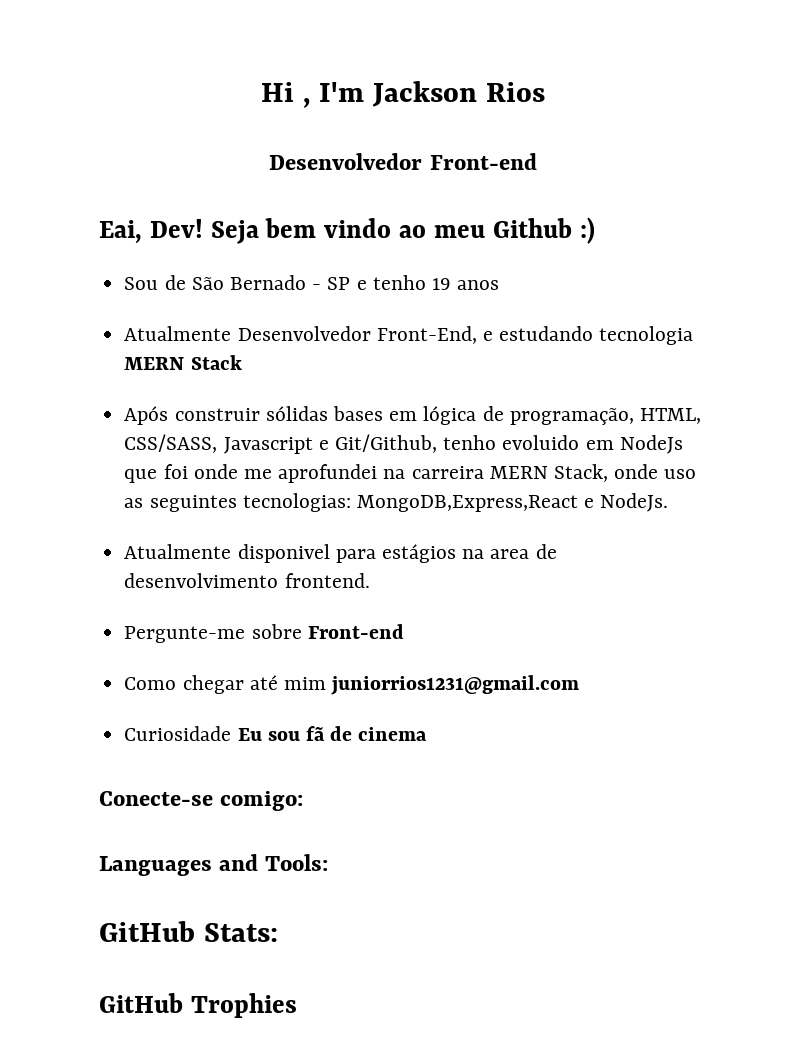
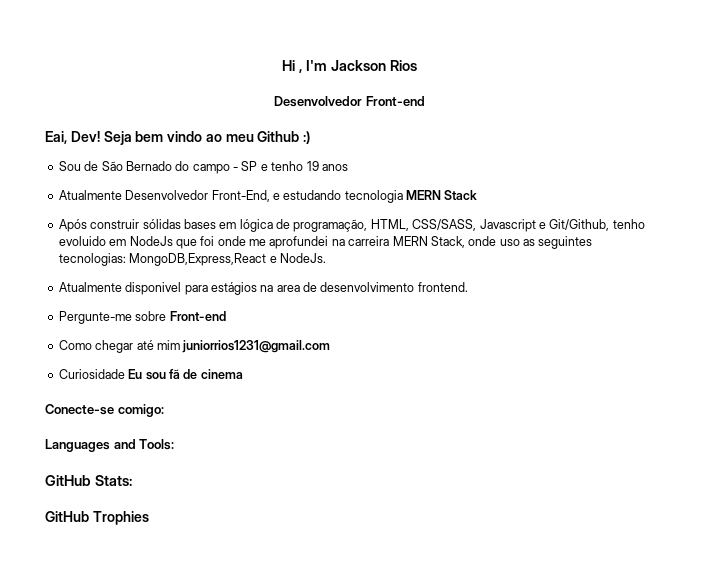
- Sou de São Bernado - SP e tenho 19 anos
+ Sou de São Bernado do campo - SP e tenho 19 anos

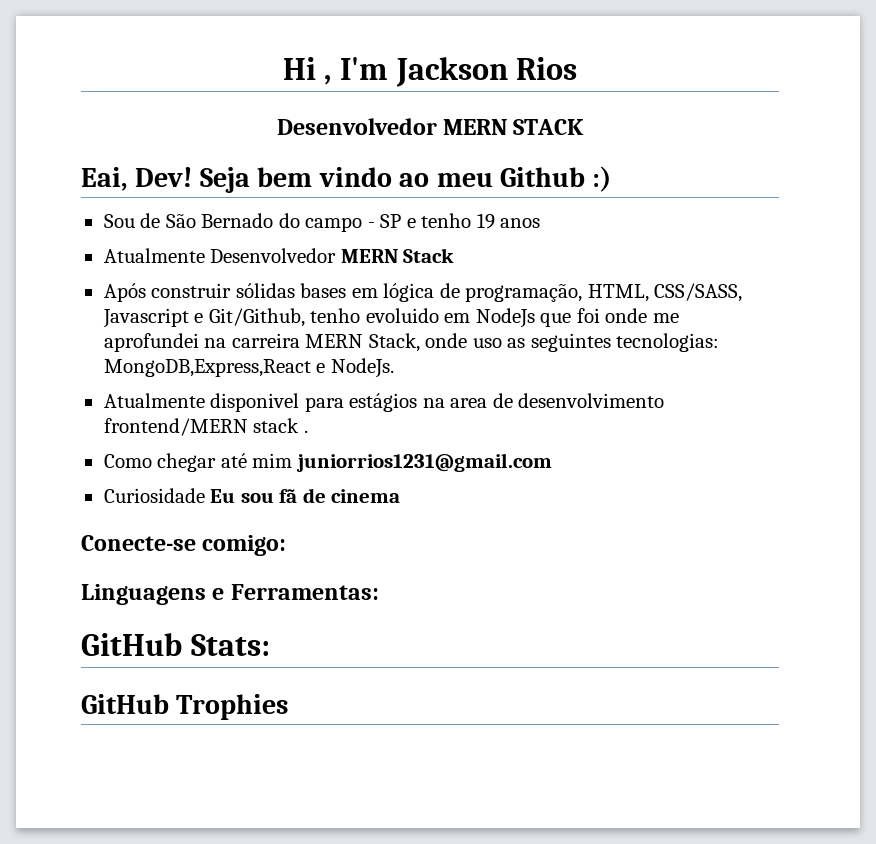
- Desenvolvedor Front-end
+ Desenvolvedor MERN STACK
- Atualmente Desenvolvedor Front-End, e estudando tecnologia MERN Stack
+ Atualmente Desenvolvedor MERN Stack
- Atualmente disponivel para estágios na area de desenvolvimento frontend.
- Pergunte-me sobre Front-end
+ Atualmente disponivel para estágios na area de desenvolvimento frontend/MERN stack .
- Languages and Tools:
+ Linguagens e Ferramentas:

